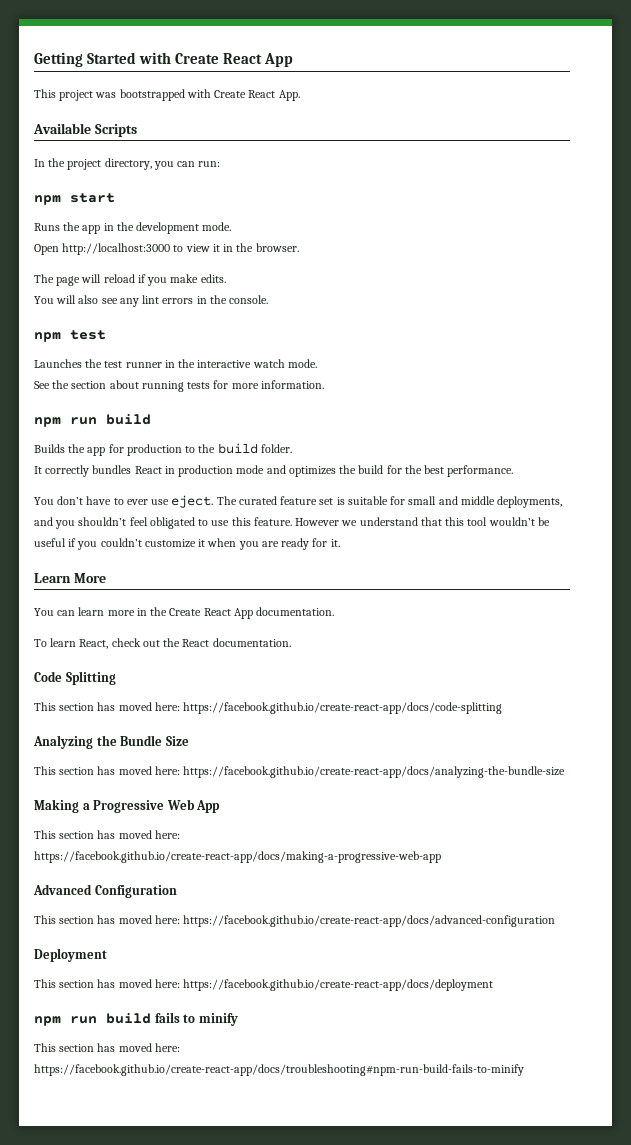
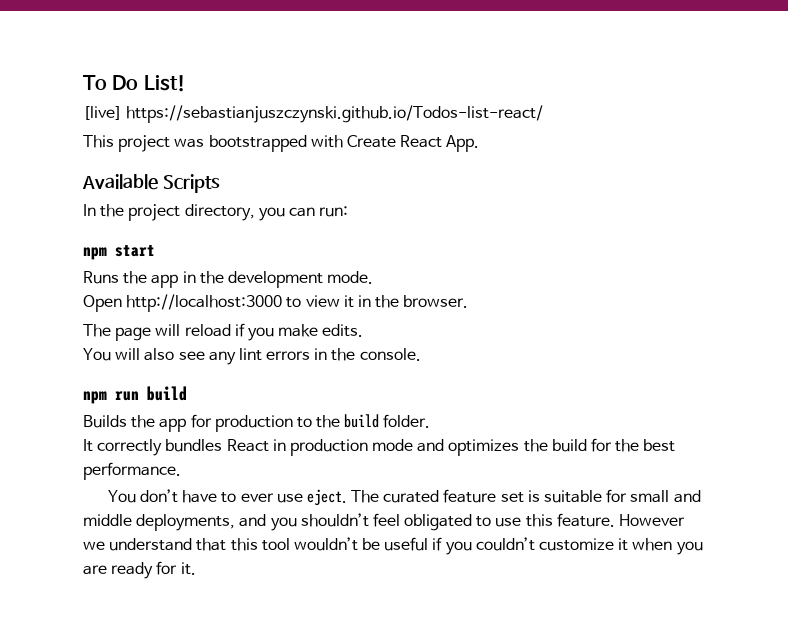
- Getting Started with Create React App
+ To Do List!
+ [live] https://sebastianjuszczynski.github.io/Todos-list-react/
- npm test
- Launches the test runner in the interactive watch mode.
- See the section about running tests for more information.
- Learn More
- You can learn more in the Create React App documentation.
- To learn React, check out the React documentation.
- Code Splitting
- This section has moved here: https://facebook.github.io/create-react-app/docs/code-splitting
- Analyzing the Bundle Size
- This section has moved here: https://facebook.github.io/create-react-app/docs/analyzing-the-bundle-size
- Making a Progressive Web App
- This section has moved here: https://facebook.github.io/create-react-app/docs/making-a-progressive-web-app
- Advanced Configuration
- This section has moved here: https://facebook.github.io/create-react-app/docs/advanced-configuration
- Deployment
- This section has moved here: https://facebook.github.io/create-react-app/docs/deployment
- npm run build fails to minify
- This section has moved here: https://facebook.github.io/create-react-app/docs/troubleshooting#npm-run-build-fails-to-minify

